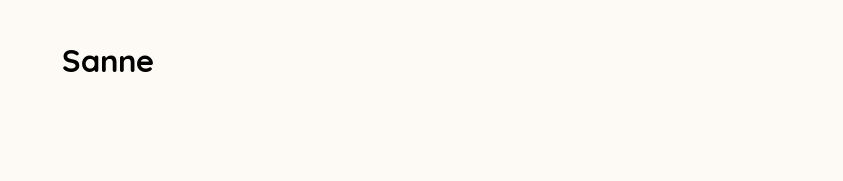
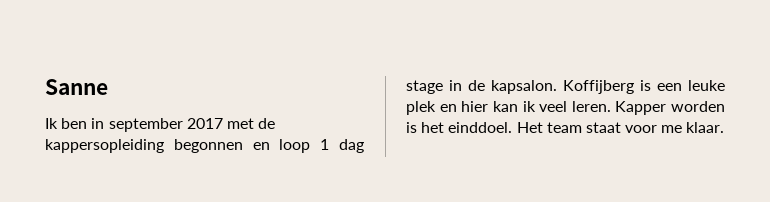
+ Ik ben in september 2017 met de kappersopleiding begonnen en loop 1 dag stage in de kapsalon. Koffijberg is een leuke plek en hier kan ik veel leren. Kapper worden is het einddoel. Het team staat voor me klaar.

